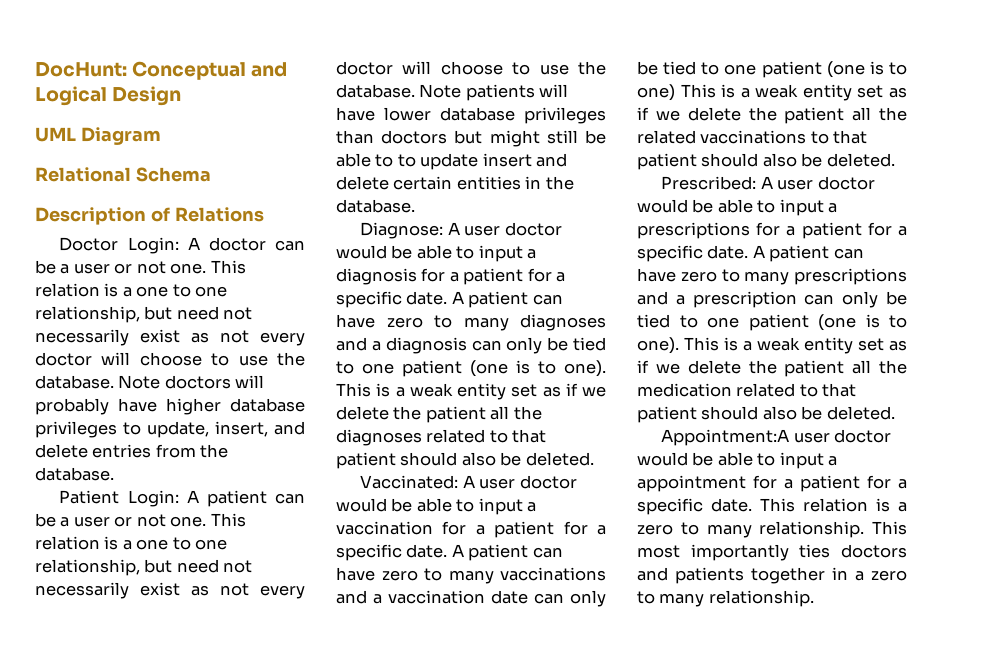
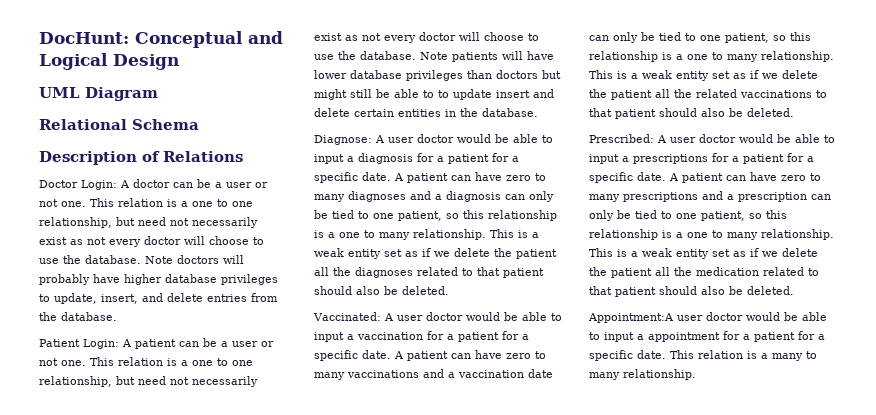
- A patient can have zero to many diagnoses and a diagnosis can only be tied to one patient (one is to one).
+ A patient can have zero to many diagnoses and a diagnosis can only be tied to one patient, so this relationship is a one to many relationship.
- A patient can have zero to many vaccinations and a vaccination date can only be tied to one patient (one is to one) This is a weak entity set as if we delete the patient all the related vaccinations to that patient should also be deleted.
+ A patient can have zero to many vaccinations and a vaccination date can only be tied to one patient, so this relationship is a one to many relationship. This is a weak entity set as if we delete the patient all the related vaccinations to that patient should also be deleted.
- A patient can have zero to many prescriptions and a prescription can only be tied to one patient (one is to one).
+ A patient can have zero to many prescriptions and a prescription can only be tied to one patient, so this relationship is a one to many relationship.
- This relation is a zero to many relationship. This most importantly ties doctors and patients together in a zero to many relationship.
+ This relation is a many to many relationship.

